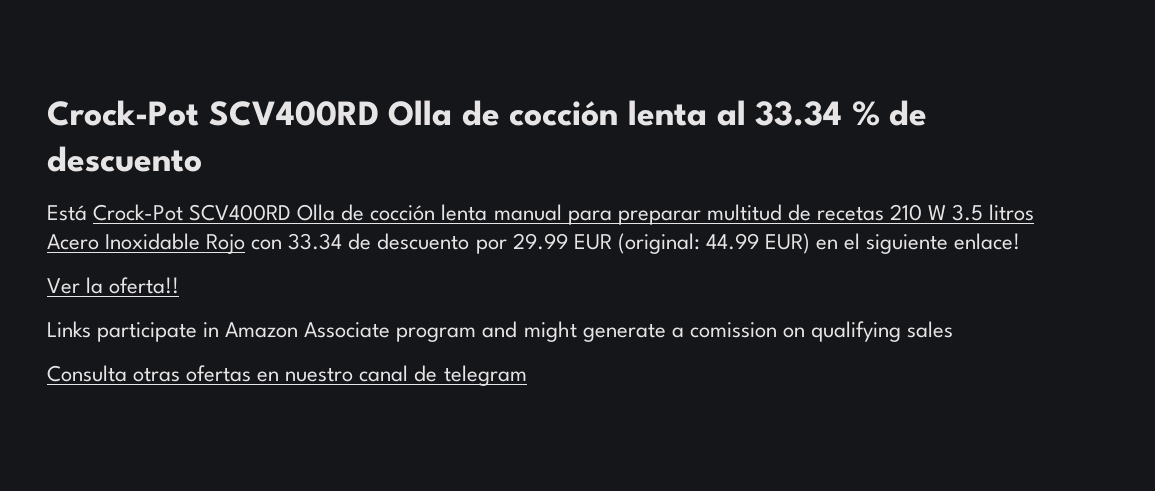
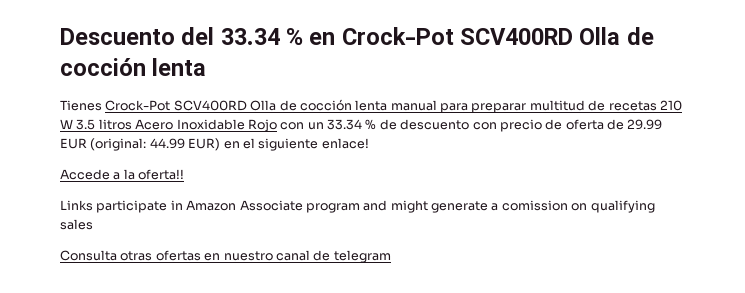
- Crock-Pot SCV400RD Olla de cocción lenta al 33.34 % de descuento
- Está Crock-Pot SCV400RD Olla de cocción lenta manual para preparar multitud de recetas 210 W 3.5 litros Acero Inoxidable Rojo con 33.34 de descuento por 29.99 EUR (original: 44.99 EUR) en el siguiente enlace!
+ Descuento del 33.34 % en Crock-Pot SCV400RD Olla de cocción lenta
+ Tienes Crock-Pot SCV400RD Olla de cocción lenta manual para preparar multitud de recetas 210 W 3.5 litros Acero Inoxidable Rojo con un 33.34 % de descuento con precio de oferta de 29.99 EUR (original: 44.99 EUR) en el siguiente enlace!
- Ver la oferta!!
+ Accede a la oferta!!

